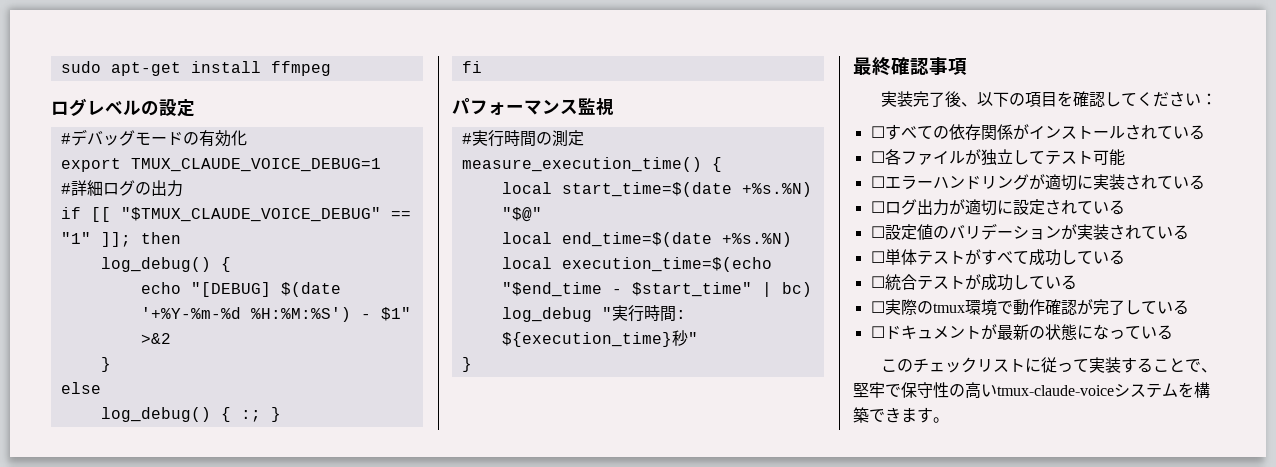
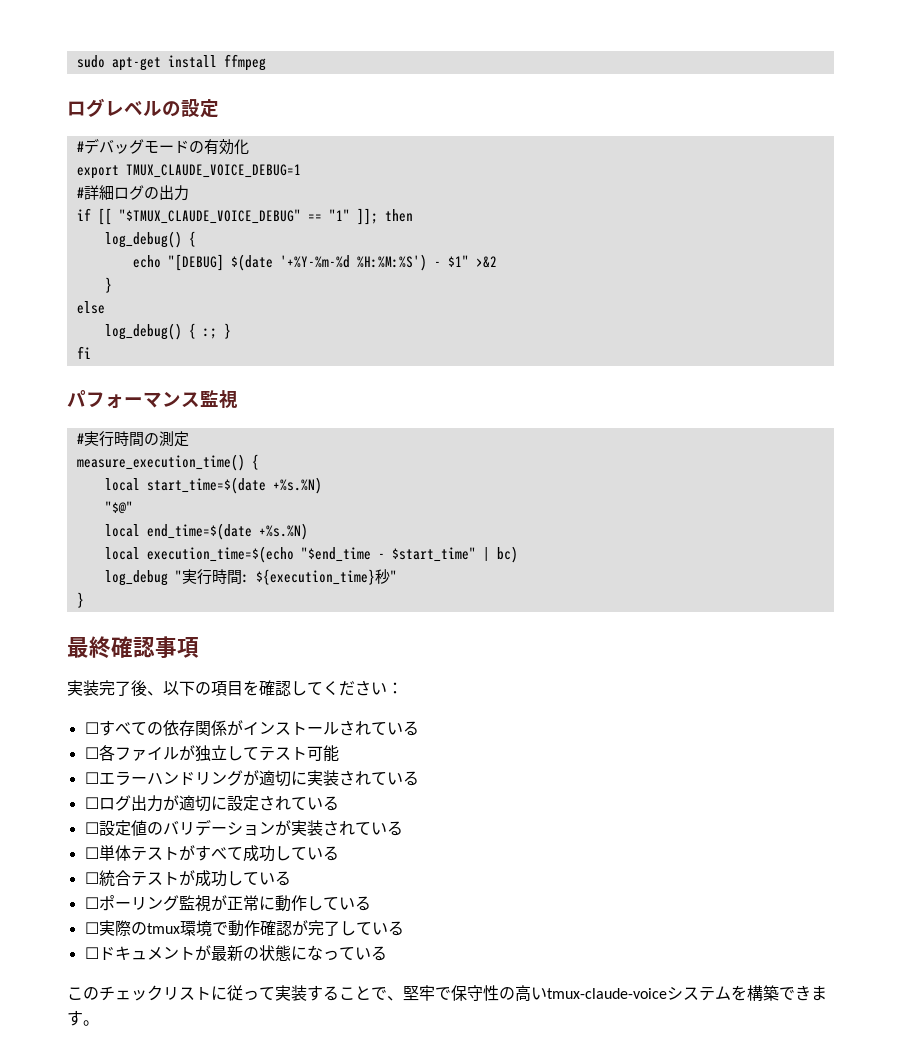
+ ☐ポーリング監視が正常に動作している

